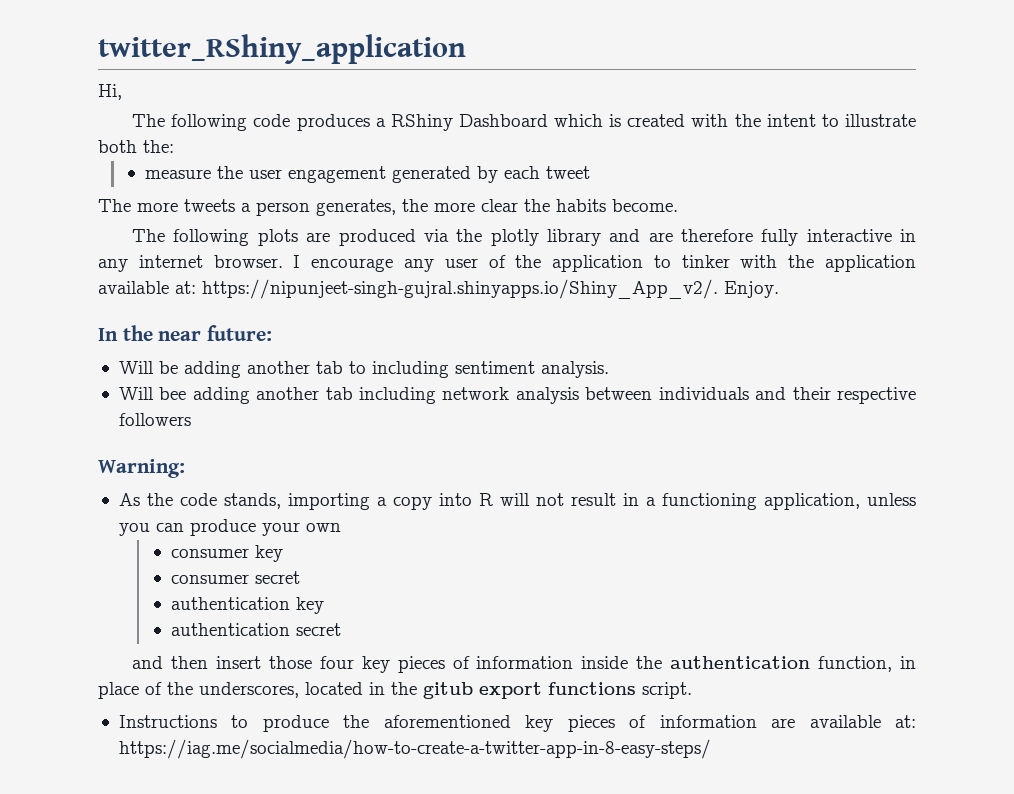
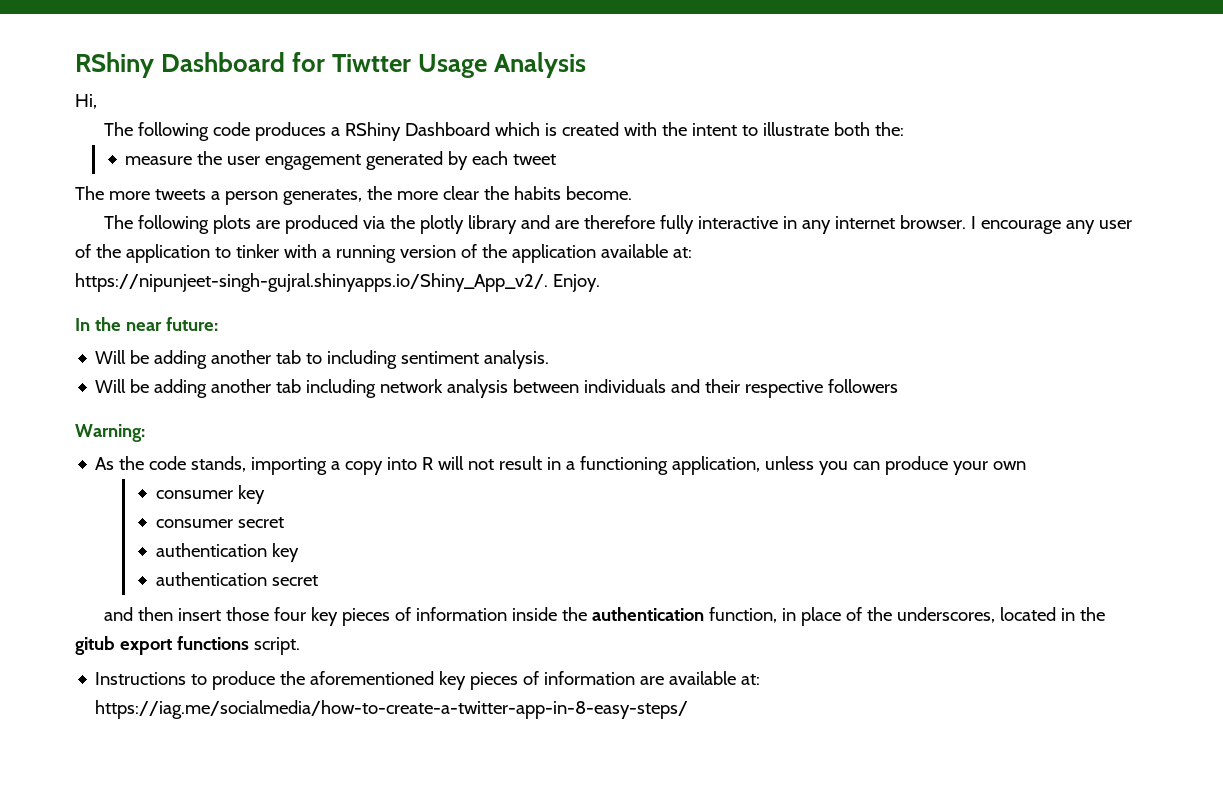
- twitter_RShiny_application
+ RShiny Dashboard for Tiwtter Usage Analysis
- I encourage any user of the application to tinker with the application available at: https://nipunjeet-singh-gujral.shinyapps.io/Shiny_App_v2/. Enjoy.
+ I encourage any user of the application to tinker with a running version of the application available at: https://nipunjeet-singh-gujral.shinyapps.io/Shiny_App_v2/. Enjoy.
- Will bee adding another tab including network analysis between individuals and their respective followers
+ Will be adding another tab including network analysis between individuals and their respective followers

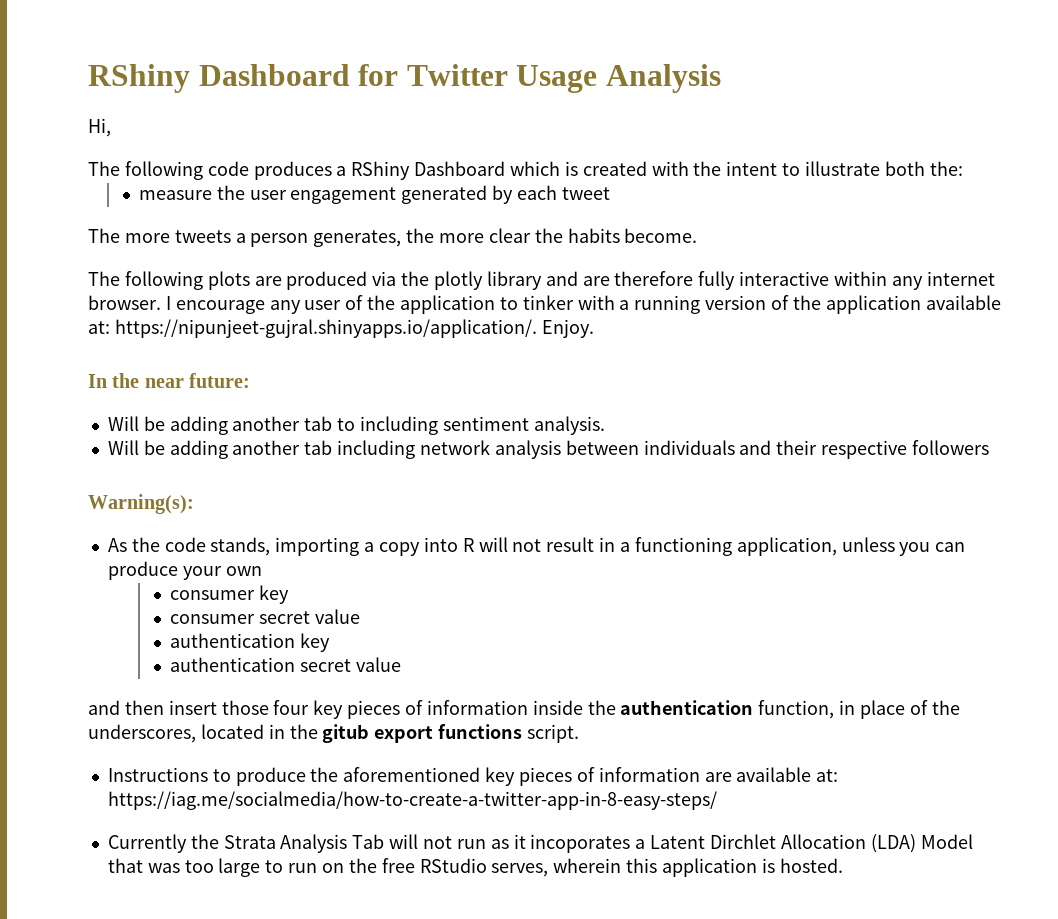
- RShiny Dashboard for Tiwtter Usage Analysis
+ RShiny Dashboard for Twitter Usage Analysis
- The following plots are produced via the plotly library and are therefore fully interactive in any internet browser.
+ The following plots are produced via the plotly library and are therefore fully interactive within any internet browser.
- I encourage any user of the application to tinker with a running version of the application available at: https://nipunjeet-singh-gujral.shinyapps.io/Shiny_App_v2/. Enjoy.
+ I encourage any user of the application to tinker with a running version of the application available at: https://nipunjeet-gujral.shinyapps.io/application/. Enjoy.
- Warning:
+ Warning(s):
- consumer secret
+ consumer secret value
- authentication secret
+ authentication secret value
+ Currently the Strata Analysis Tab will not run as it incoporates a Latent Dirchlet Allocation (LDA) Model that was too large to run on the free RStudio serves, wherein this application is hosted.

